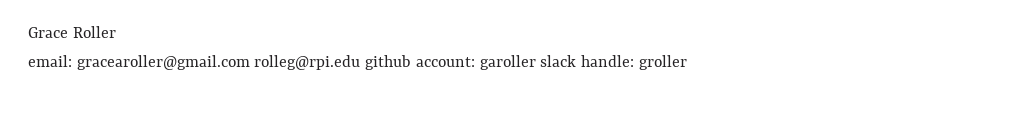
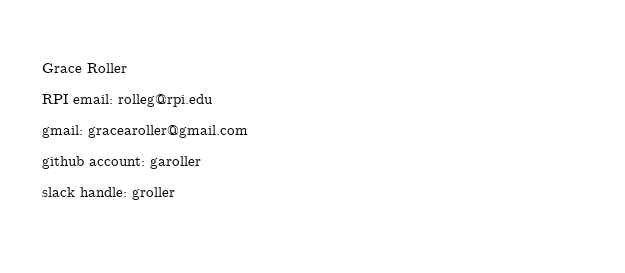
- email: gracearoller@gmail.com rolleg@rpi.edu github account: garoller slack handle: groller
+ RPI email: rolleg@rpi.edu
+ gmail: gracearoller@gmail.com
+ github account: garoller
+ slack handle: groller

